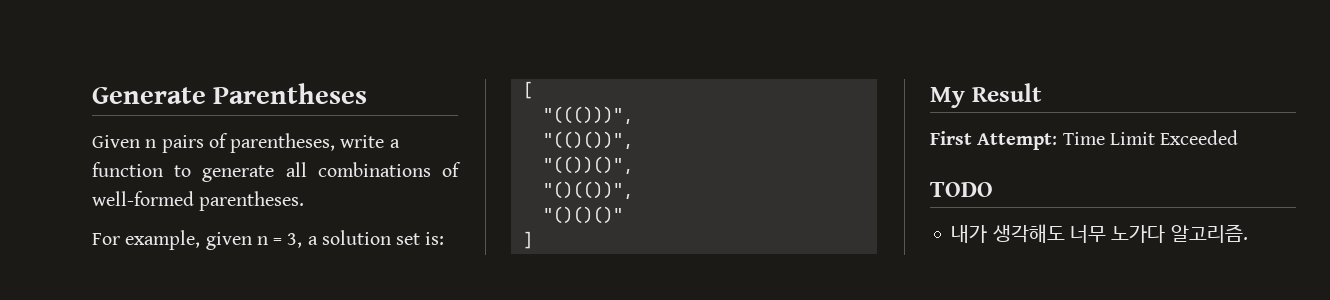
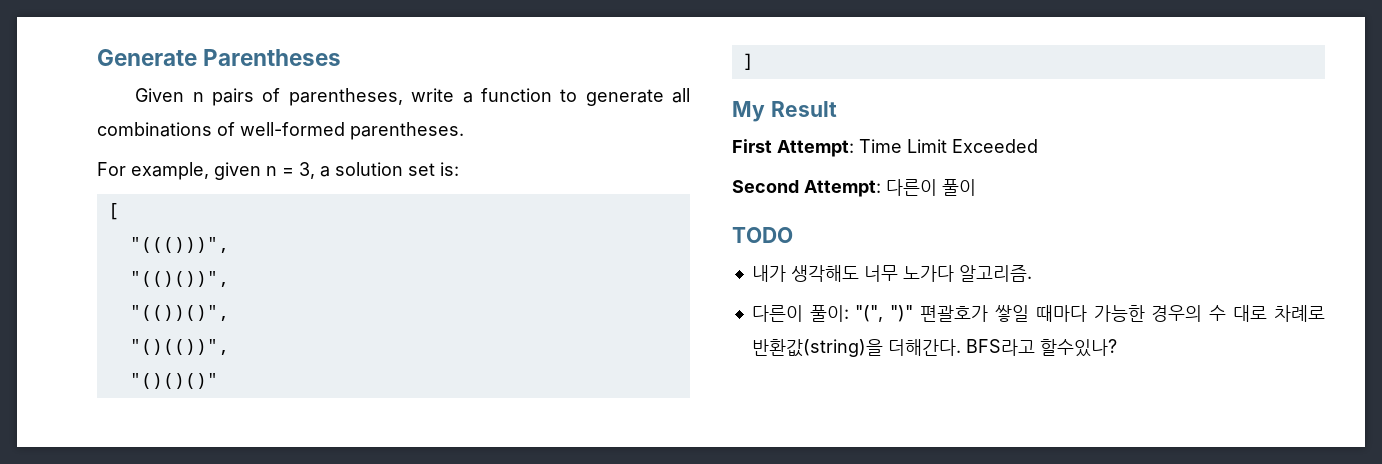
+ Second Attempt: 다른이 풀이
+ 다른이 풀이: "(", ")" 편괄호가 쌓일 때마다 가능한 경우의 수 대로 차례로 반환값(string)을 더해간다. BFS라고 할수있나?

